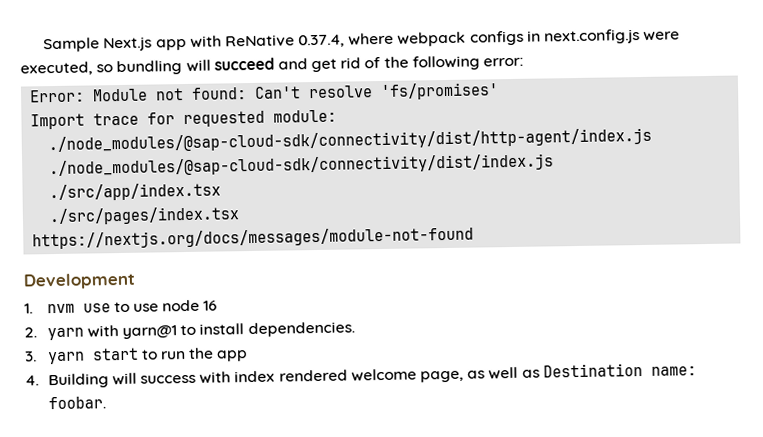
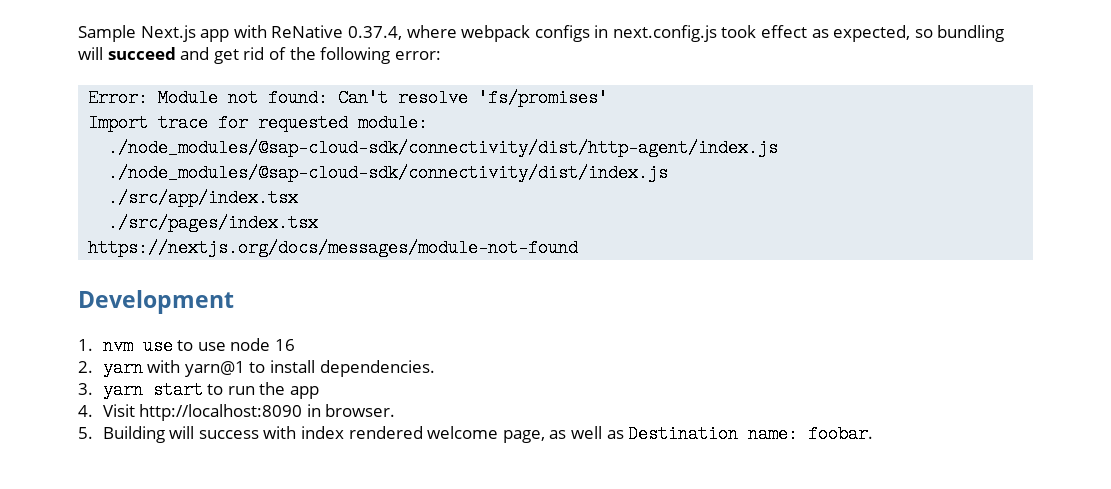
- Sample Next.js app with ReNative 0.37.4, where webpack configs in next.config.js were executed, so bundling will succeed and get rid of the following error:
+ Sample Next.js app with ReNative 0.37.4, where webpack configs in next.config.js took effect as expected, so bundling will succeed and get rid of the following error:
- 4. Building will success with index rendered welcome page, as well as Destination name: foobar.
+ 4. Visit http://localhost:8090 in browser.
+ 5. Building will success with index rendered welcome page, as well as Destination name: foobar.

